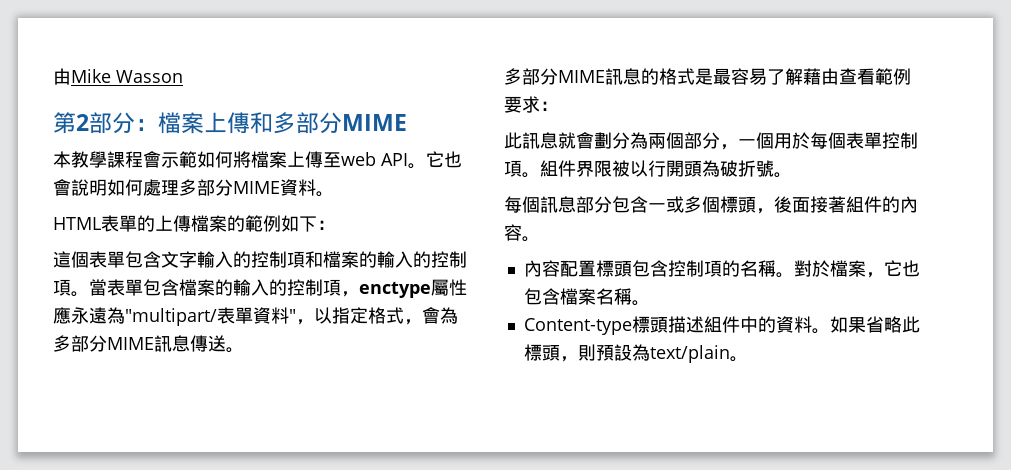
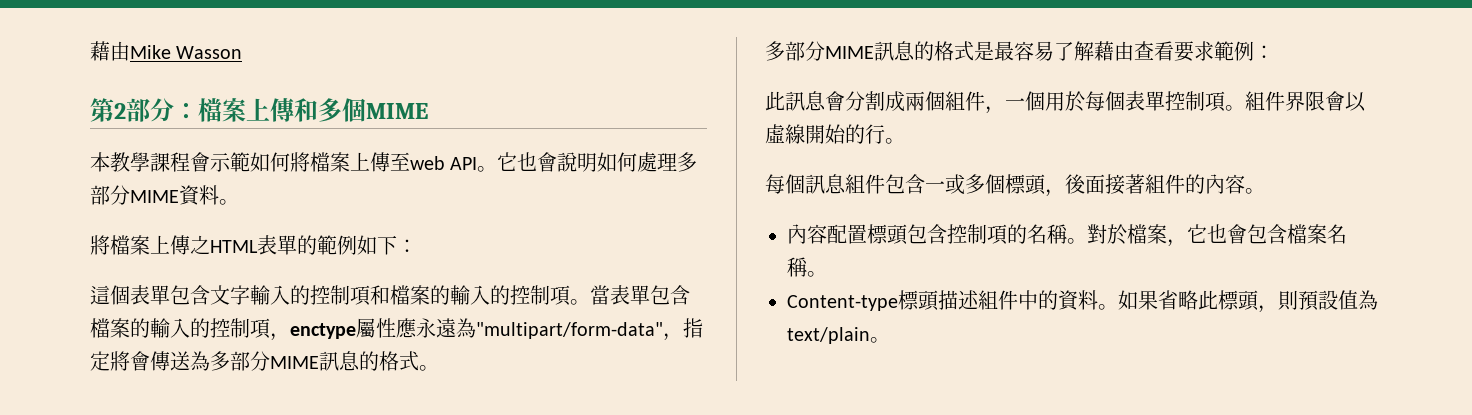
- 由Mike Wasson
+ 藉由Mike Wasson
- 第2部分：檔案上傳和多部分MIME
+ 第2部分：檔案上傳和多個MIME
- HTML表單的上傳檔案的範例如下：
+ 將檔案上傳之HTML表單的範例如下：
- 當表單包含檔案的輸入的控制項，enctype屬性應永遠為"multipart/表單資料"，以指定格式，會為多部分MIME訊息傳送。
+ 當表單包含檔案的輸入的控制項，enctype屬性應永遠為"multipart/form-data"，指定將會傳送為多部分MIME訊息的格式。
- 多部分MIME訊息的格式是最容易了解藉由查看範例要求：
+ 多部分MIME訊息的格式是最容易了解藉由查看要求範例：
- 此訊息就會劃分為兩個部分，一個用於每個表單控制項。
+ 此訊息會分割成兩個組件，一個用於每個表單控制項。
- 組件界限被以行開頭為破折號。
+ 組件界限會以虛線開始的行。
- 每個訊息部分包含一或多個標頭，後面接著組件的內容。
+ 每個訊息組件包含一或多個標頭，後面接著組件的內容。
- 對於檔案，它也包含檔案名稱。
+ 對於檔案，它也會包含檔案名稱。
- 如果省略此標頭，則預設為text/plain。
+ 如果省略此標頭，則預設值為text/plain。

